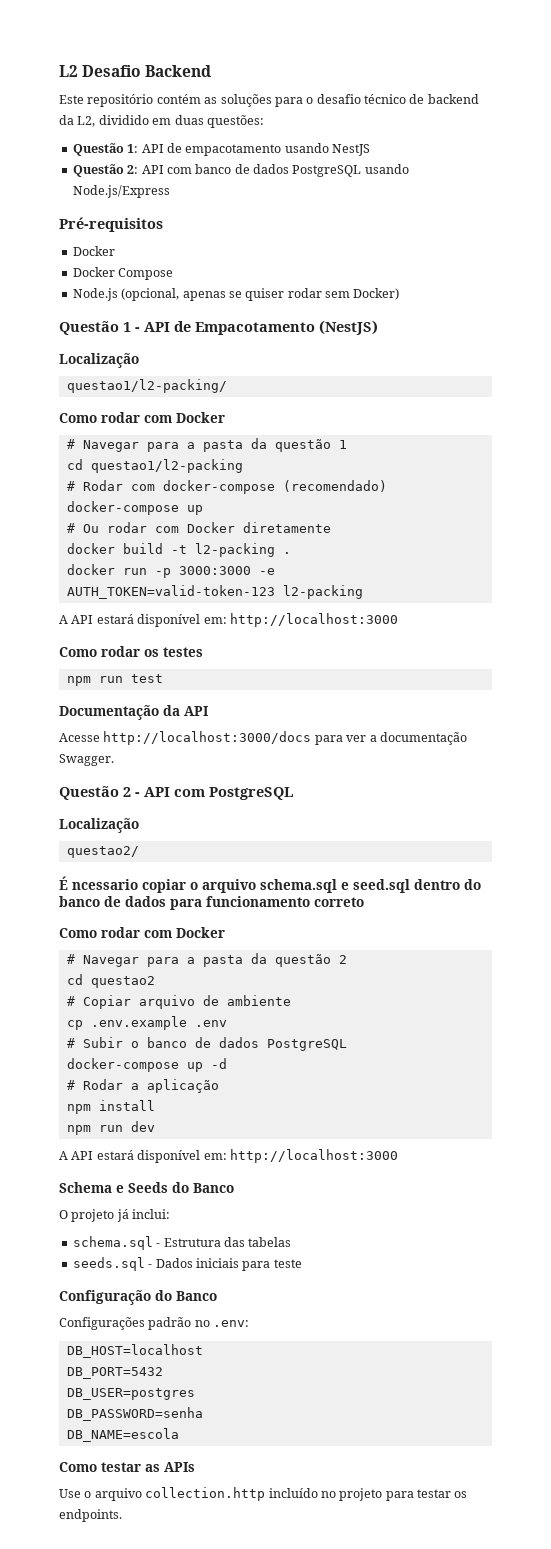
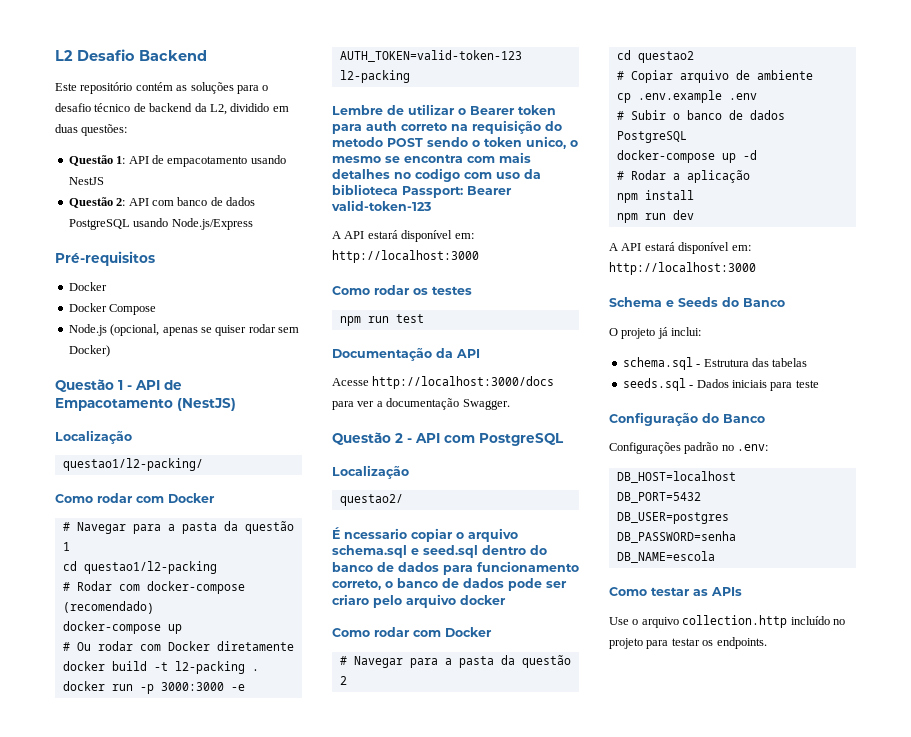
+ Lembre de utilizar o Bearer token para auth correto na requisição do metodo POST sendo o token unico, o mesmo se encontra com mais detalhes no codigo com uso da biblioteca Passport: Bearer valid-token-123
- É ncessario copiar o arquivo schema.sql e seed.sql dentro do banco de dados para funcionamento correto
+ É ncessario copiar o arquivo schema.sql e seed.sql dentro do banco de dados para funcionamento correto, o banco de dados pode ser criaro pelo arquivo docker

